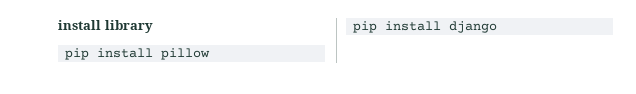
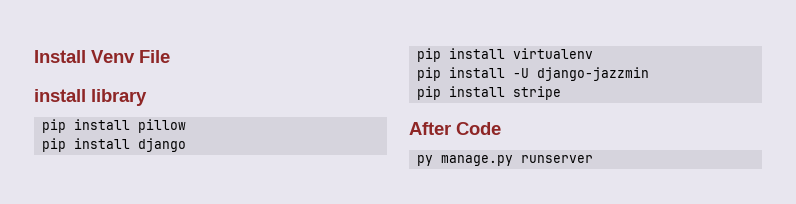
+ Install Venv File
+ pip install virtualenv
+ pip install -U django-jazzmin
+ pip install stripe
+ After Code
+ py manage.py runserver

